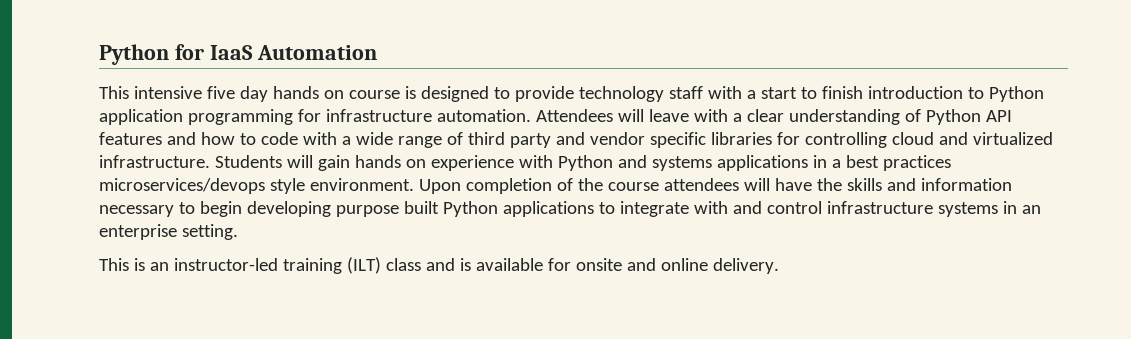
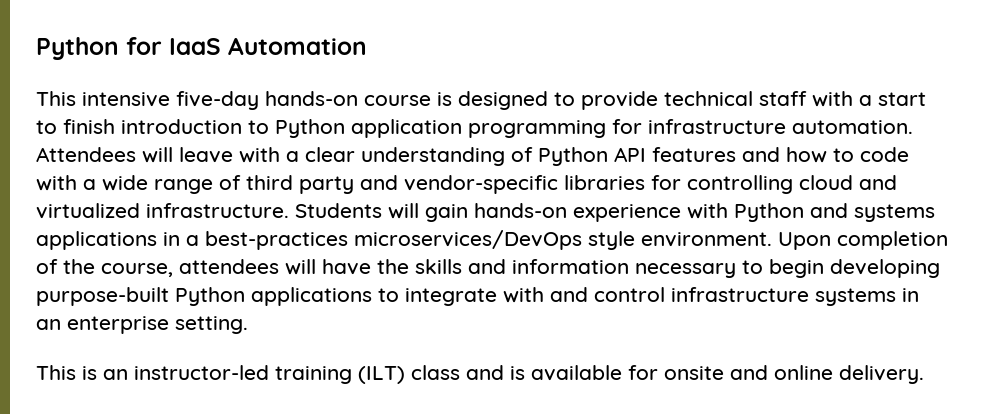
- This intensive five day hands on course is designed to provide technology staff with a start to finish introduction to Python application programming for infrastructure automation.
+ This intensive five-day hands-on course is designed to provide technical staff with a start to finish introduction to Python application programming for infrastructure automation.
- Attendees will leave with a clear understanding of Python API features and how to code with a wide range of third party and vendor specific libraries for controlling cloud and virtualized infrastructure.
+ Attendees will leave with a clear understanding of Python API features and how to code with a wide range of third party and vendor-specific libraries for controlling cloud and virtualized infrastructure.
- Students will gain hands on experience with Python and systems applications in a best practices microservices/devops style environment.
+ Students will gain hands-on experience with Python and systems applications in a best-practices microservices/DevOps style environment.
- Upon completion of the course attendees will have the skills and information necessary to begin developing purpose built Python applications to integrate with and control infrastructure systems in an enterprise setting.
+ Upon completion of the course, attendees will have the skills and information necessary to begin developing purpose-built Python applications to integrate with and control infrastructure systems in an enterprise setting.

